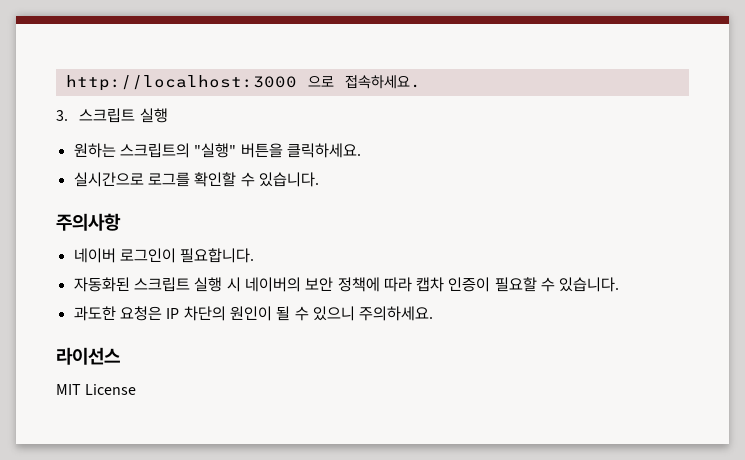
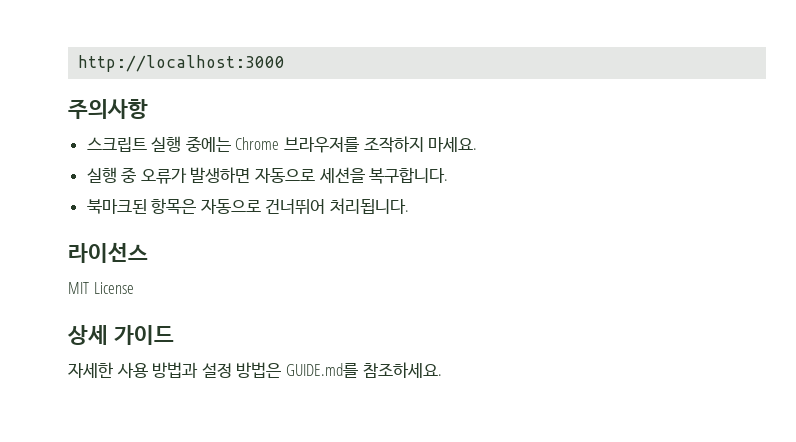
- http://localhost:3000 으로 접속하세요.
- 3. 스크립트 실행
- 원하는 스크립트의 "실행" 버튼을 클릭하세요.
- 실시간으로 로그를 확인할 수 있습니다.
+ http://localhost:3000
  주의사항
- 네이버 로그인이 필요합니다.
- 자동화된 스크립트 실행 시 네이버의 보안 정책에 따라 캡차 인증이 필요할 수 있습니다.
- 과도한 요청은 IP 차단의 원인이 될 수 있으니 주의하세요.
+ 스크립트 실행 중에는 Chrome 브라우저를 조작하지 마세요.
+ 실행 중 오류가 발생하면 자동으로 세션을 복구합니다.
+ 북마크된 항목은 자동으로 건너뛰어 처리됩니다.
  라이선스
  MIT License
+ 상세 가이드
+ 자세한 사용 방법과 설정 방법은 GUIDE.md를 참조하세요.

